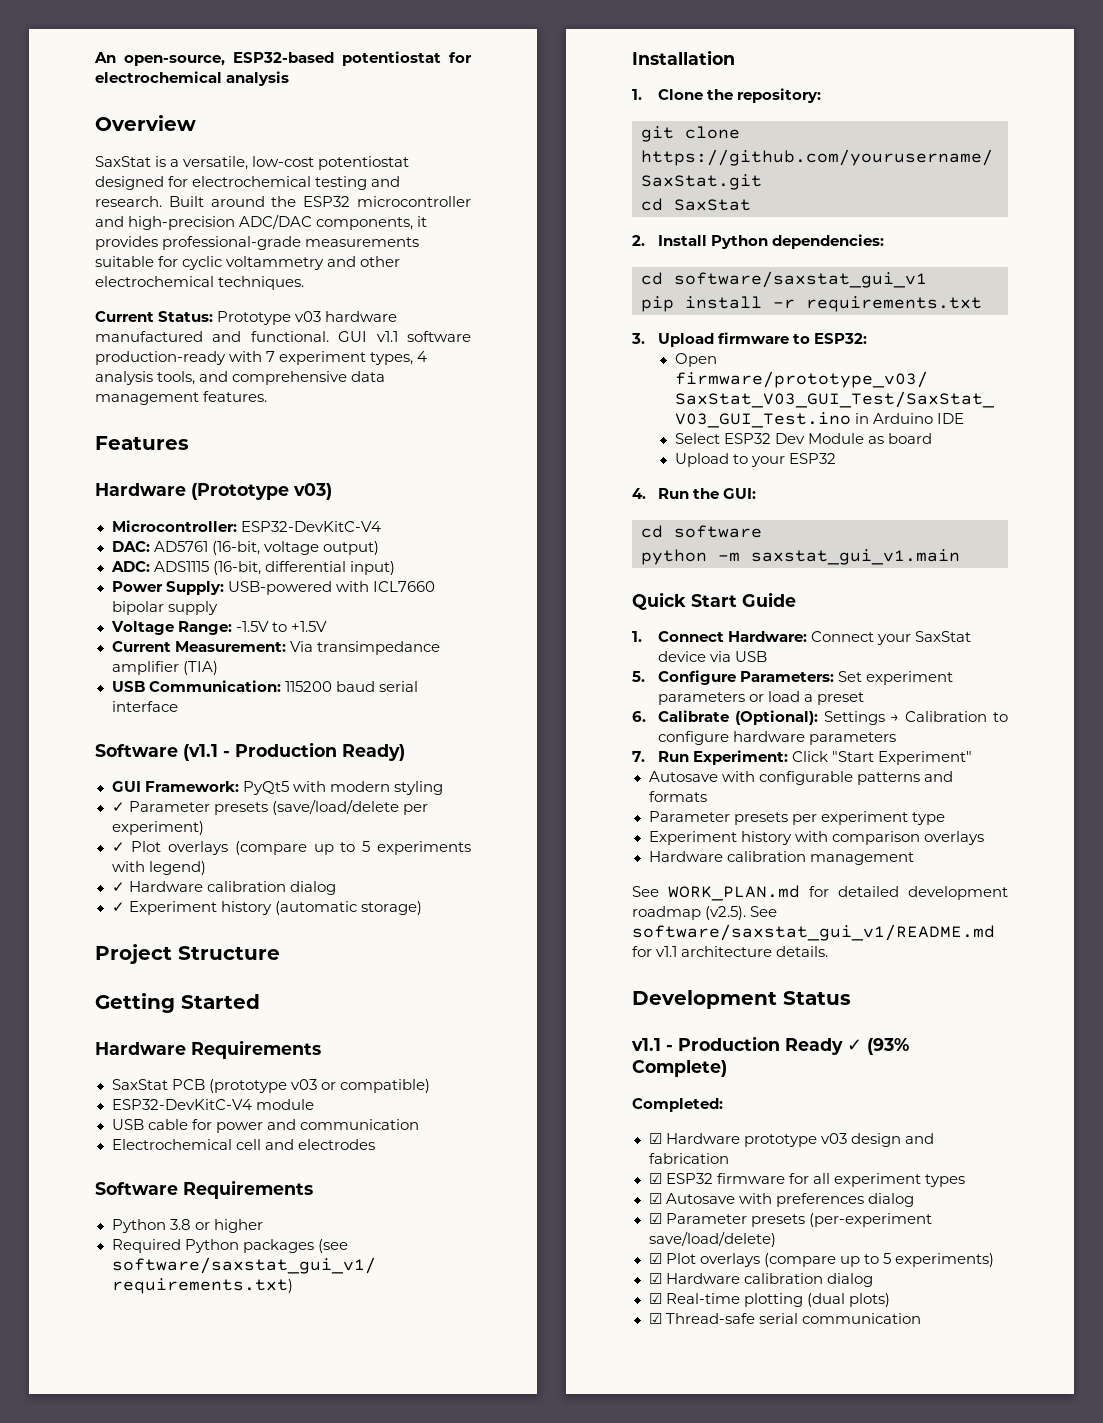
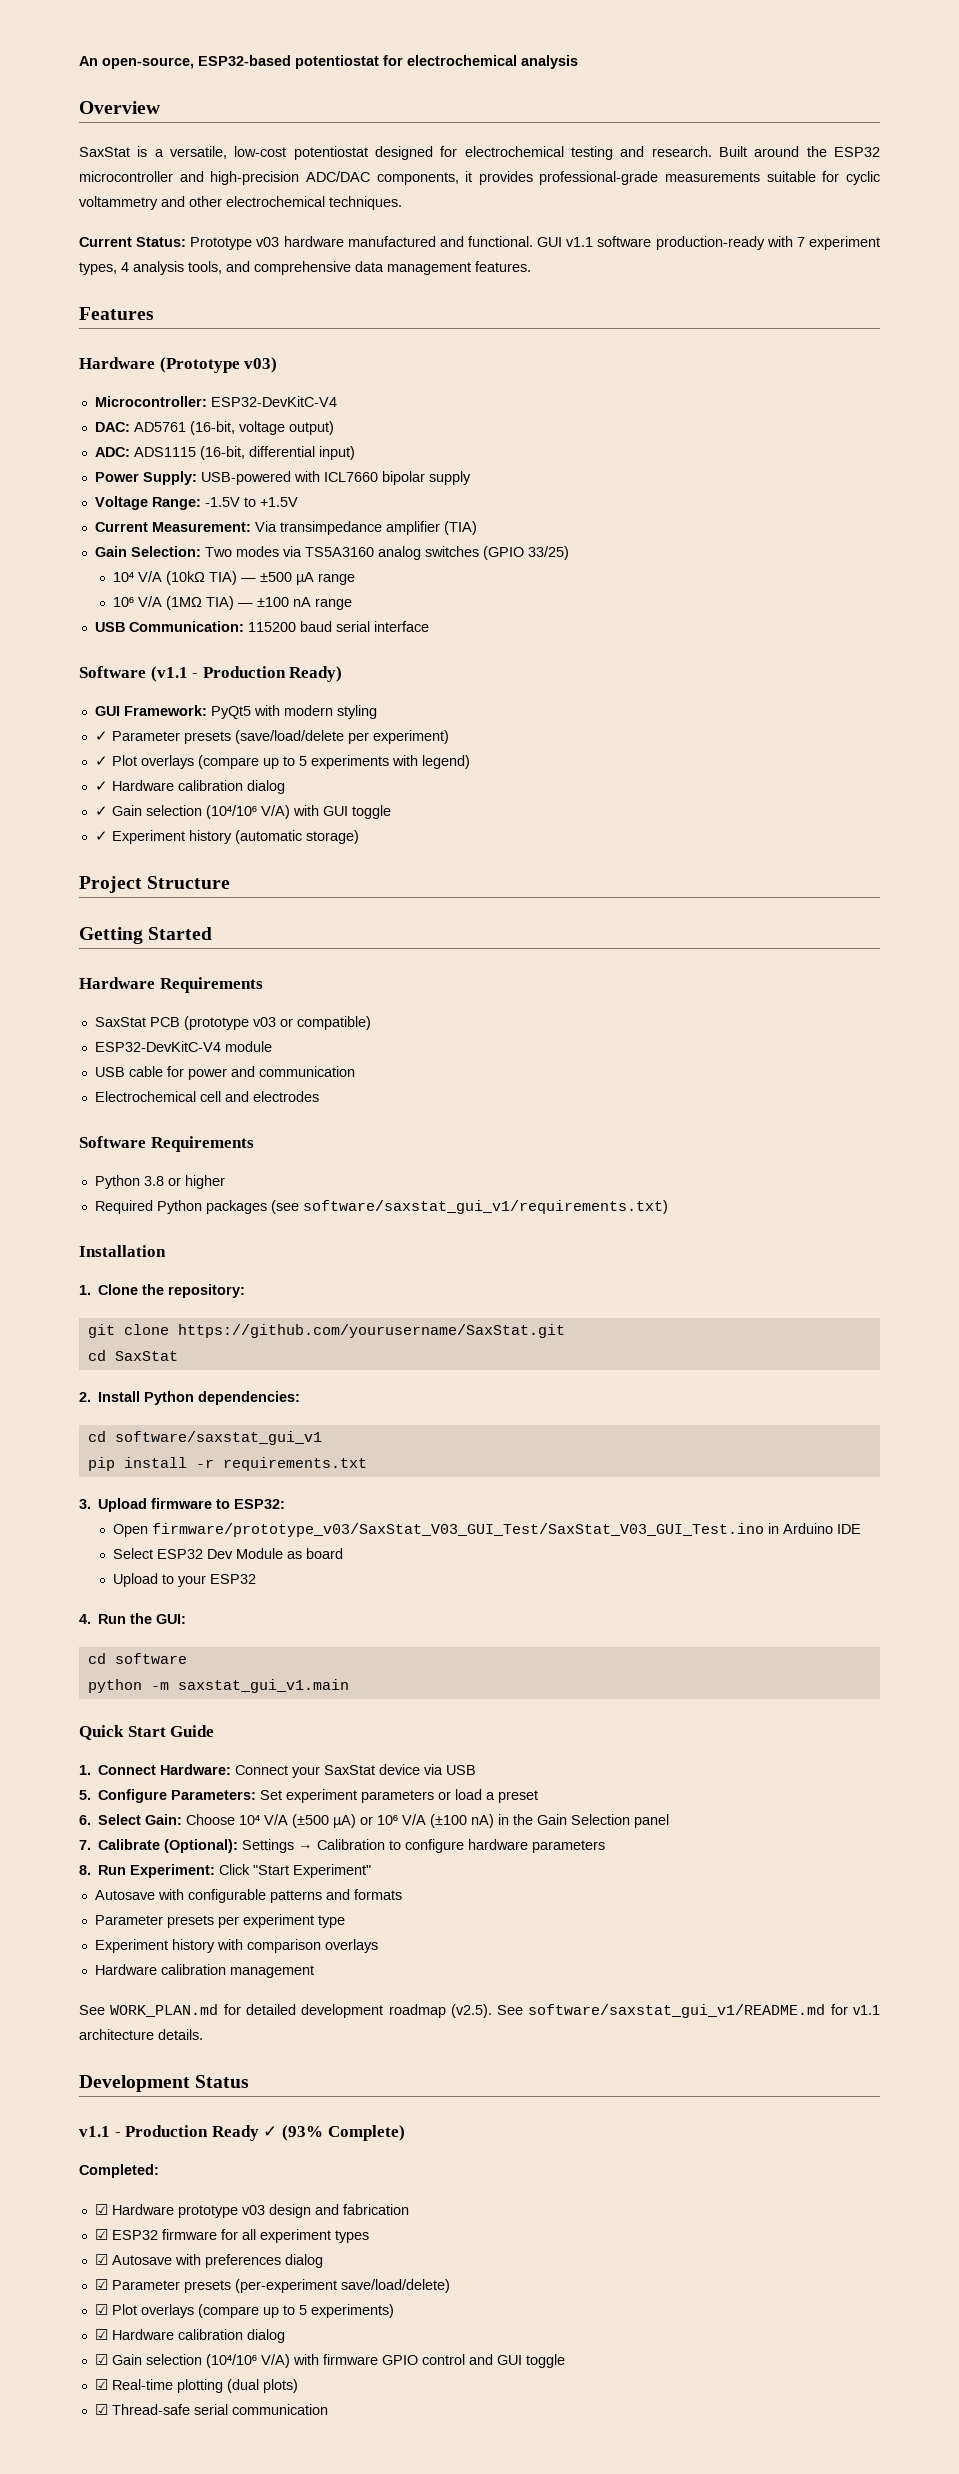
+ Gain Selection: Two modes via TS5A3160 analog switches (GPIO 33/25)
+ 10⁴ V/A (10kΩ TIA) — ±500 µA range
+ 10⁶ V/A (1MΩ TIA) — ±100 nA range
+ ✓ Gain selection (10⁴/10⁶ V/A) with GUI toggle
- 6. Calibrate (Optional): Settings → Calibration to configure hardware parameters
+ 6. Select Gain: Choose 10⁴ V/A (±500 µA) or 10⁶ V/A (±100 nA) in the Gain Selection panel
+ 7. Calibrate (Optional): Settings → Calibration to configure hardware parameters
- 7. Run Experiment: Click "Start Experiment"
+ 8. Run Experiment: Click "Start Experiment"
+ ☑ Gain selection (10⁴/10⁶ V/A) with firmware GPIO control and GUI toggle

